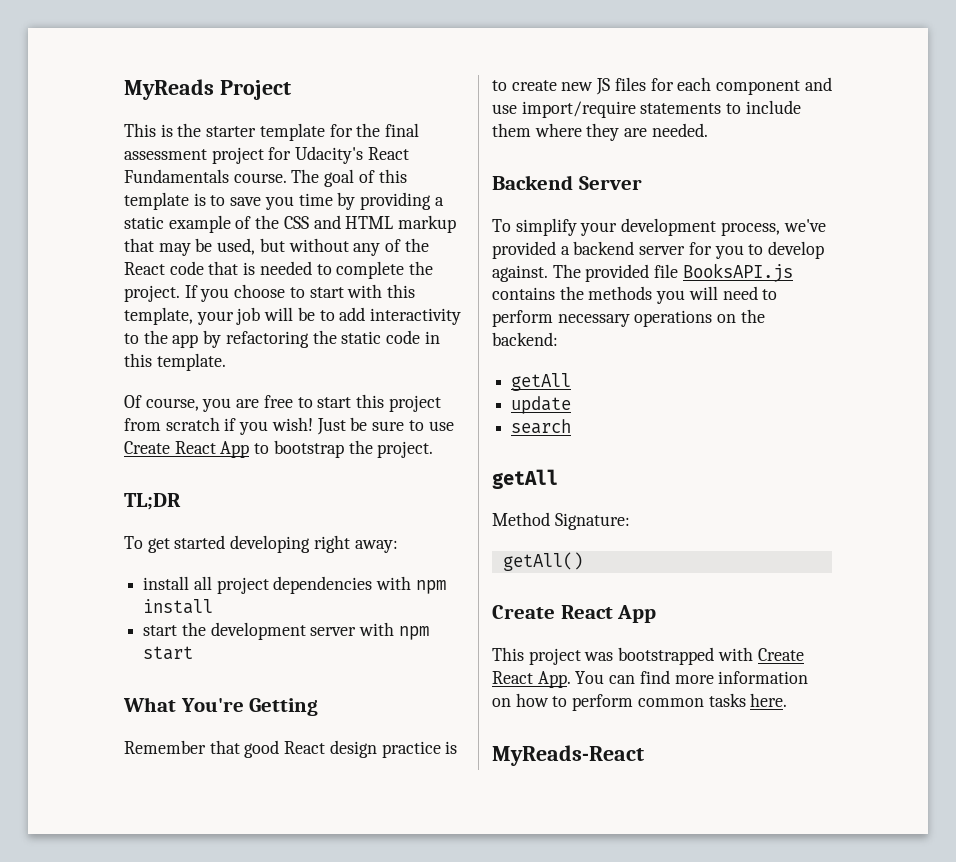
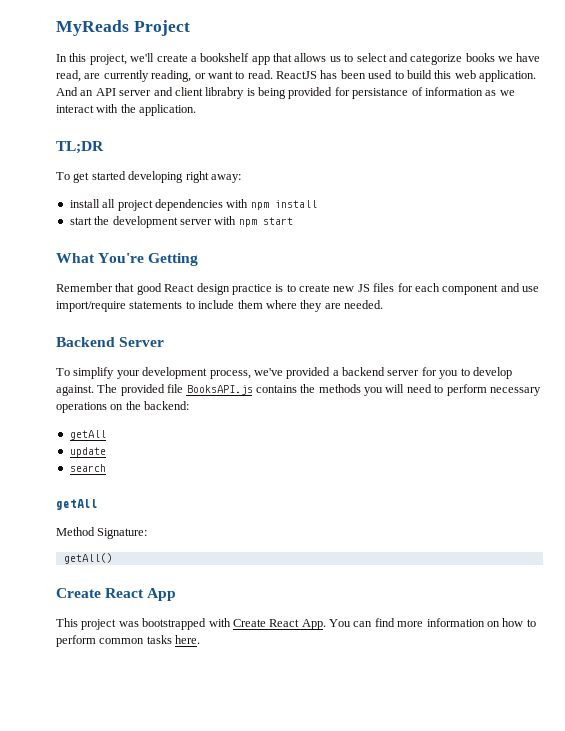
- This is the starter template for the final assessment project for Udacity's React Fundamentals course. The goal of this template is to save you time by providing a static example of the CSS and HTML markup that may be used, but without any of the React code that is needed to complete the project. If you choose to start with this template, your job will be to add interactivity to the app by refactoring the static code in this template.
- Of course, you are free to start this project from scratch if you wish! Just be sure to use Create React App to bootstrap the project.
+ In this project, we'll create a bookshelf app that allows us to select and categorize books we have read, are currently reading, or want to read. ReactJS has been used to build this web application. And an API server and client librabry is being provided for persistance of information as we interact with the application.
- MyReads-React

